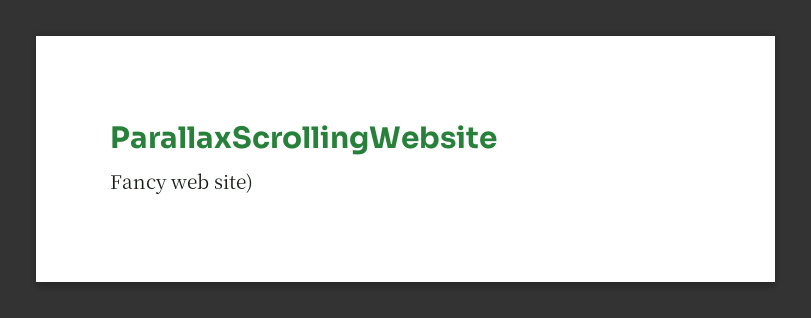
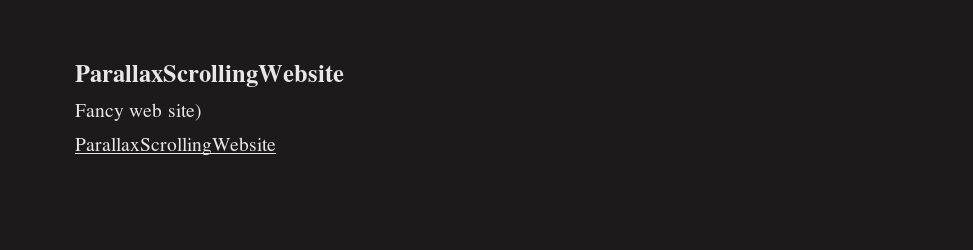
  Fancy web site)
+ ParallaxScrollingWebsite

